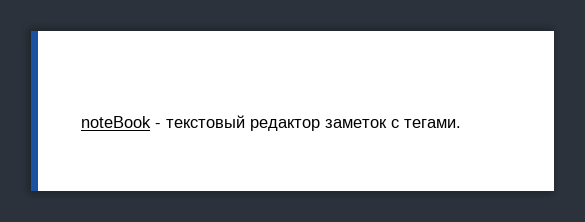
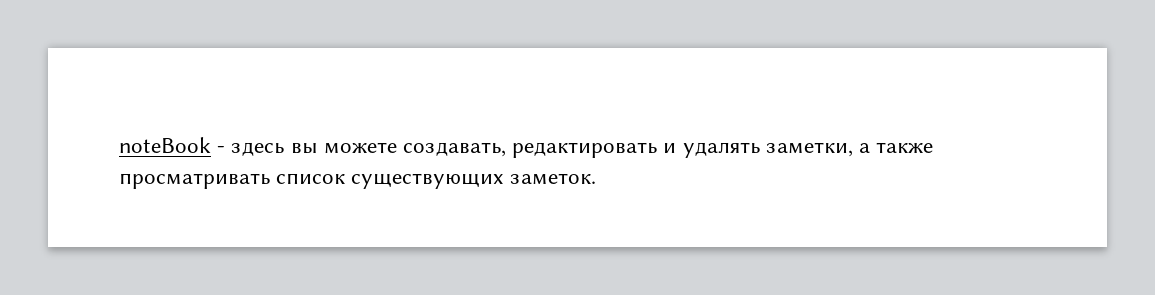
- noteBook - текстовый редактор заметок с тегами.
+ noteBook - здесь вы можете создавать, редактировать и удалять заметки, а также просматривать список существующих заметок.

